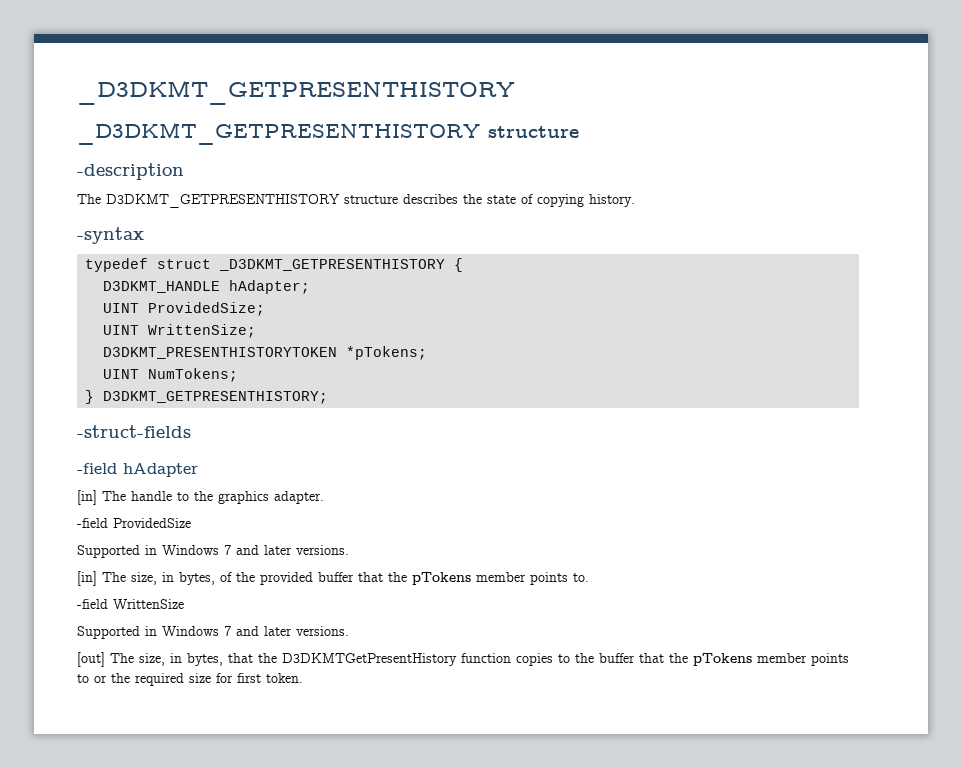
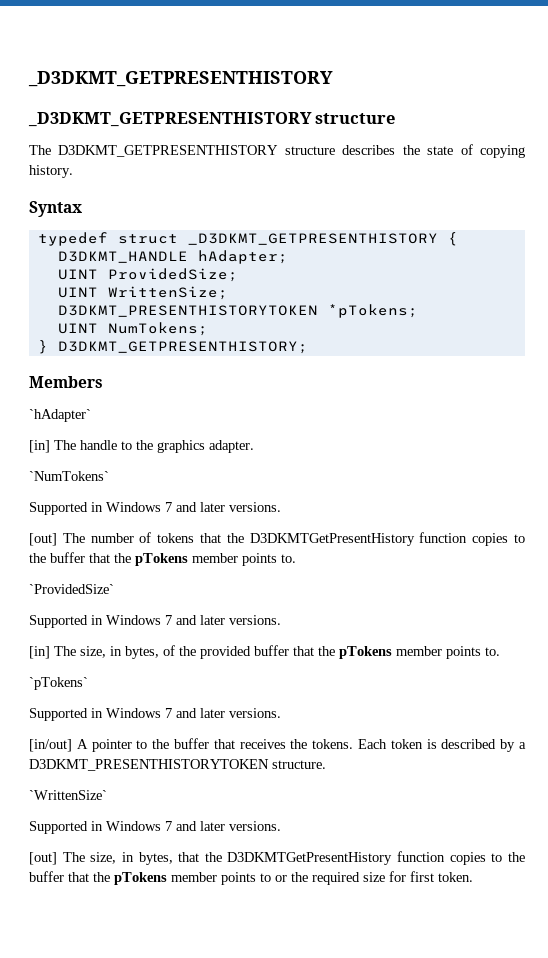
- -description
- -syntax
+ Syntax
- -struct-fields
- -field hAdapter
+ Members
+ `hAdapter`
- -field ProvidedSize
+ `NumTokens`
+ Supported in Windows 7 and later versions.
+ [out] The number of tokens that the D3DKMTGetPresentHistory function copies to the buffer that the pTokens member points to.
+ `ProvidedSize`
- -field WrittenSize
+ `pTokens`
+ Supported in Windows 7 and later versions.
+ [in/out] A pointer to the buffer that receives the tokens. Each token is described by a D3DKMT_PRESENTHISTORYTOKEN structure.
+ `WrittenSize`

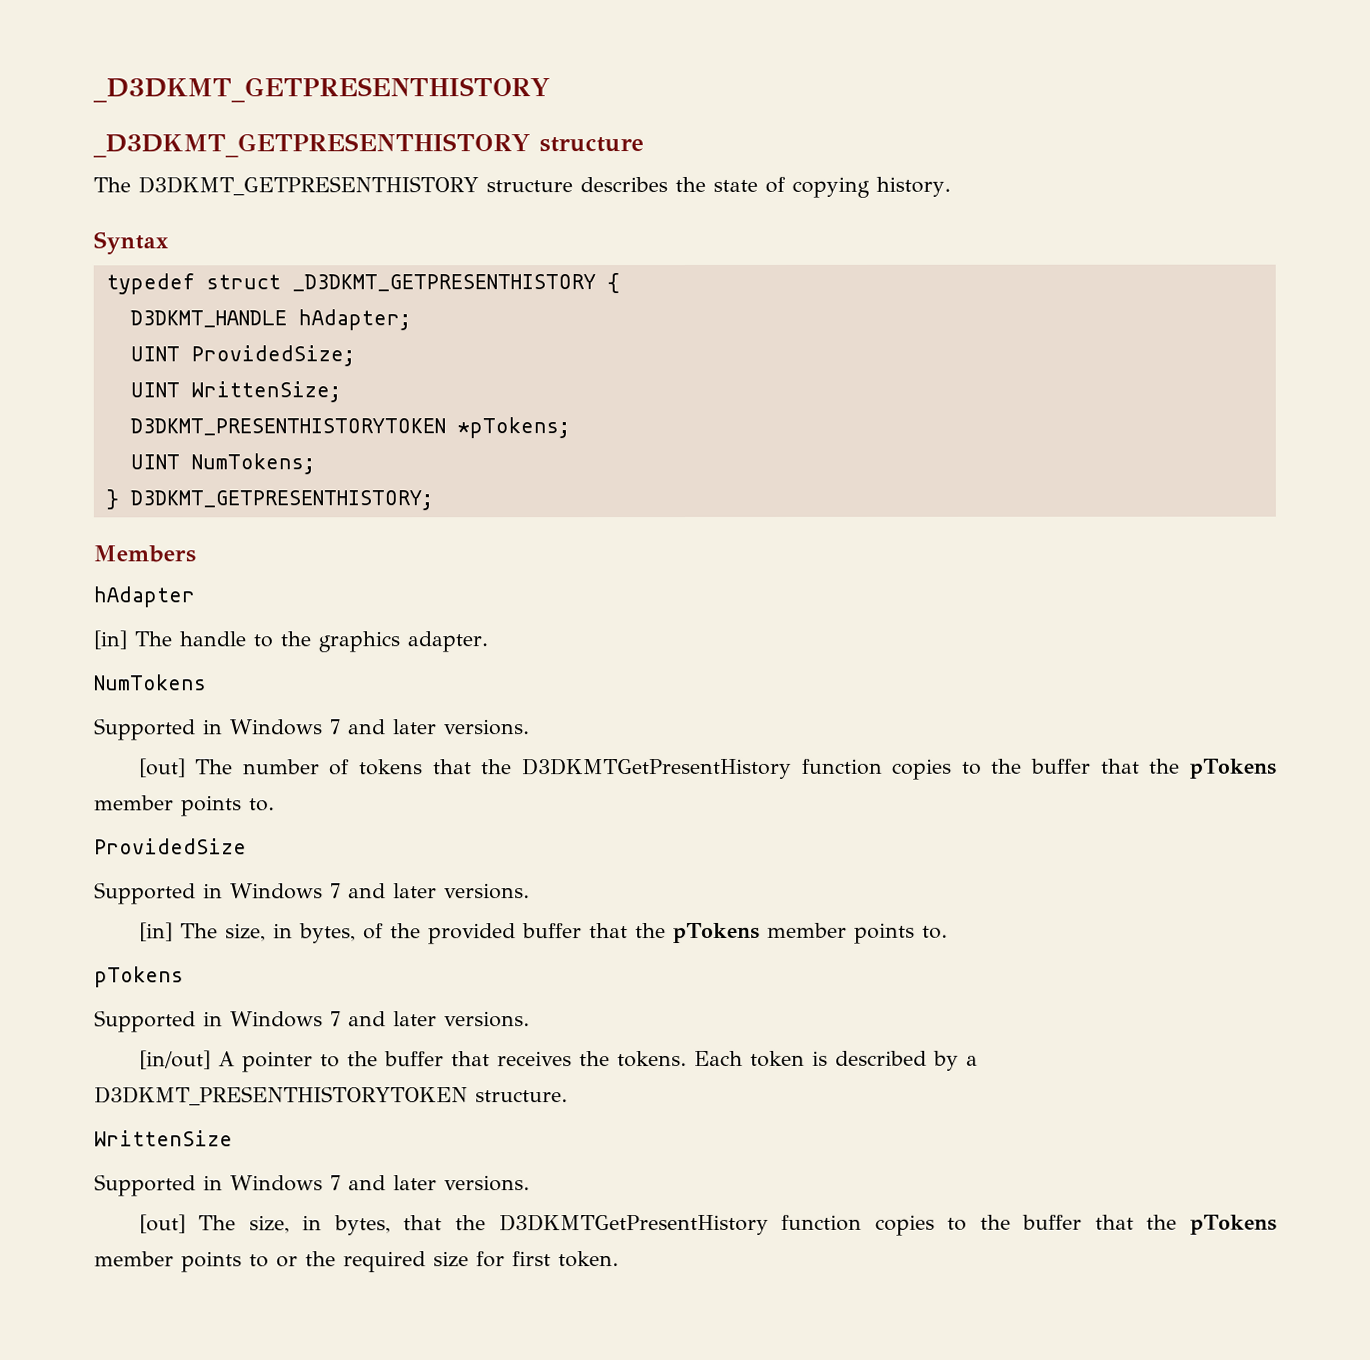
- `hAdapter`
+ hAdapter
- `NumTokens`
+ NumTokens
- `ProvidedSize`
+ ProvidedSize
  [in] The size, in bytes, of the provided buffer that the pTokens member points to.
- `pTokens`
+ pTokens
- `WrittenSize`
+ WrittenSize

